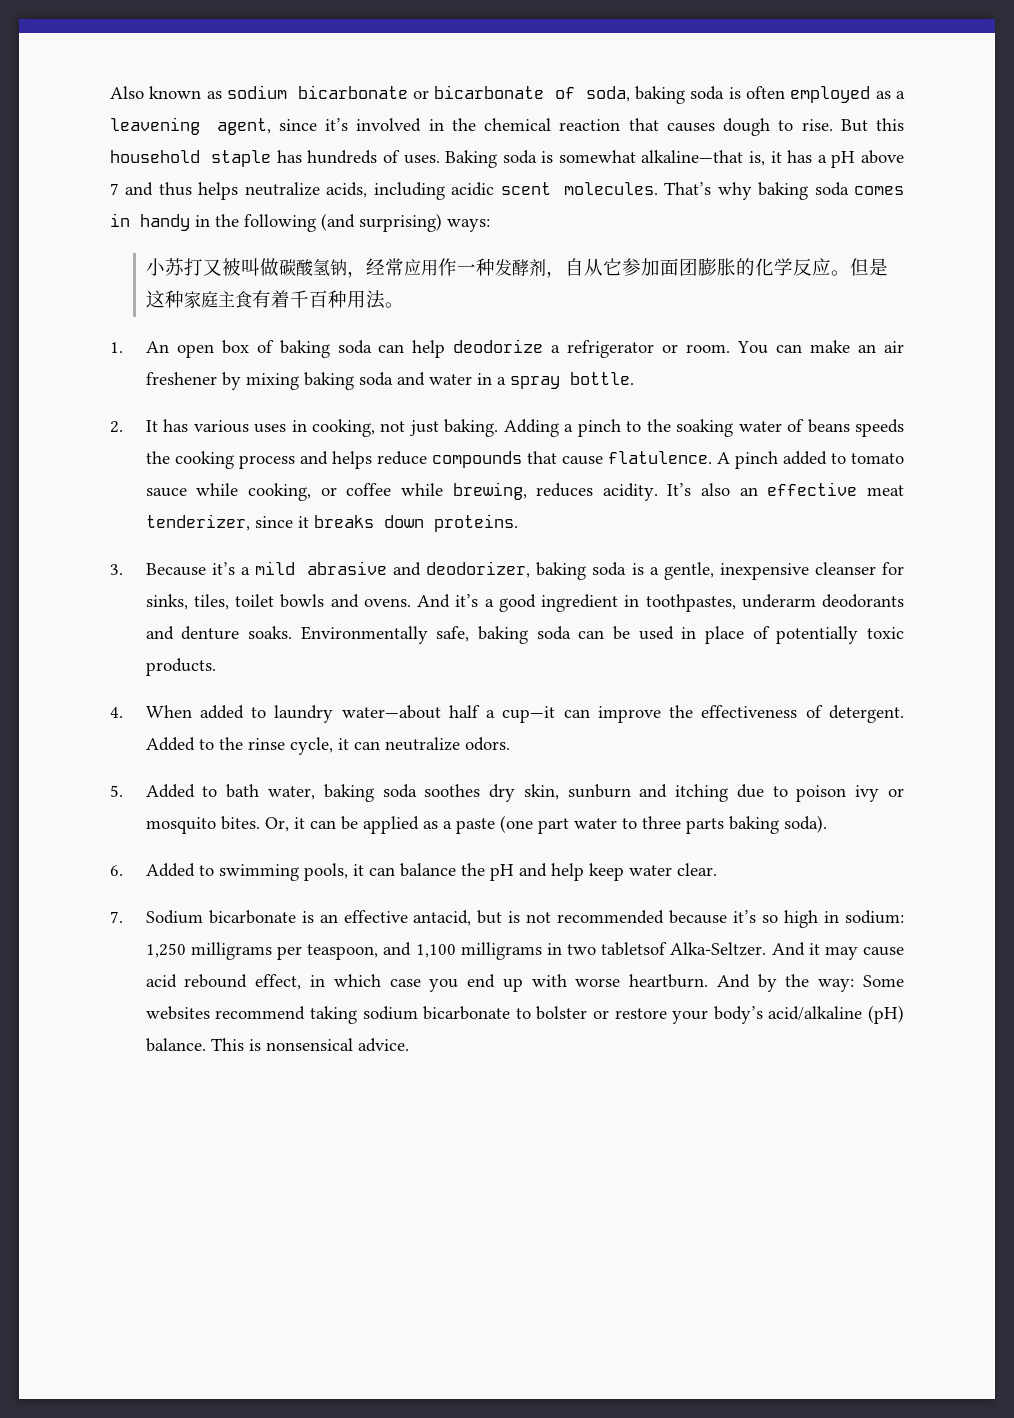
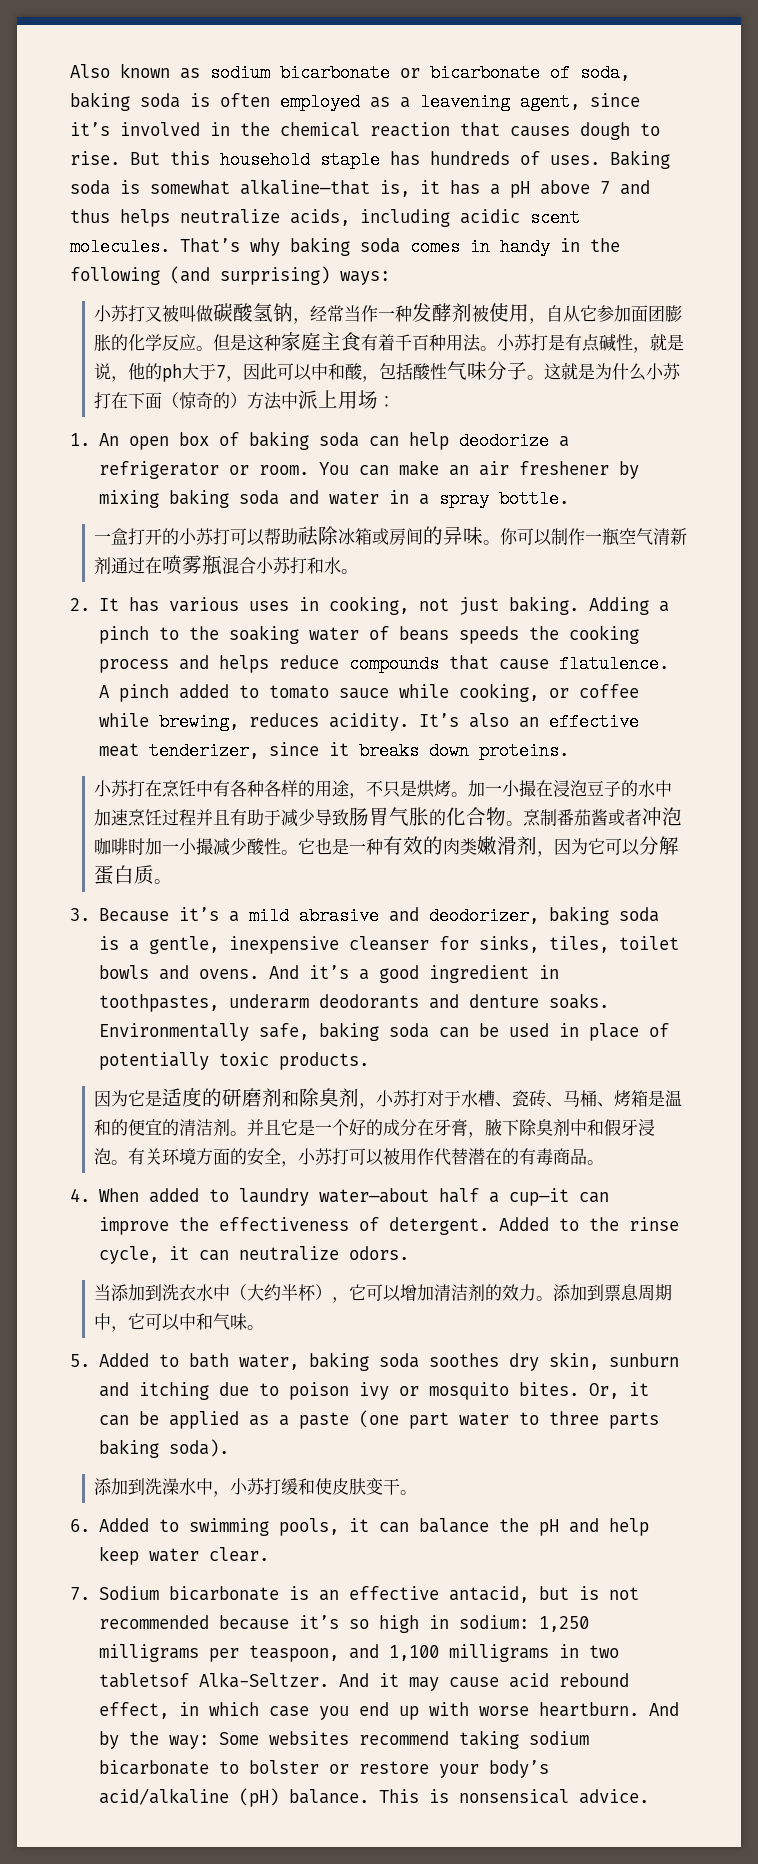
- 小苏打又被叫做碳酸氢钠，经常应用作一种发酵剂，自从它参加面团膨胀的化学反应。
+ 小苏打又被叫做碳酸氢钠，经常当作一种发酵剂被使用，自从它参加面团膨胀的化学反应。
+ 小苏打是有点碱性，就是说，他的ph大于7，因此可以中和酸，包括酸性气味分子。这就是为什么小苏打在下面（惊奇的）方法中派上用场：
+ 一盒打开的小苏打可以帮助祛除冰箱或房间的异味。你可以制作一瓶空气清新剂通过在喷雾瓶混合小苏打和水。
+ 小苏打在烹饪中有各种各样的用途，不只是烘烤。加一小撮在浸泡豆子的水中加速烹饪过程并且有助于减少导致肠胃气胀的化合物。烹制番茄酱或者冲泡咖啡时加一小撮减少酸性。它也是一种有效的肉类嫩滑剂，因为它可以分解蛋白质。
+ 因为它是适度的研磨剂和除臭剂，小苏打对于水槽、瓷砖、马桶、烤箱是温和的便宜的清洁剂。并且它是一个好的成分在牙膏，腋下除臭剂中和假牙浸泡。有关环境方面的安全，小苏打可以被用作代替潜在的有毒商品。
+ 当添加到洗衣水中（大约半杯），它可以增加清洁剂的效力。添加到票息周期中，它可以中和气味。
+ 添加到洗澡水中，小苏打缓和使皮肤变干。

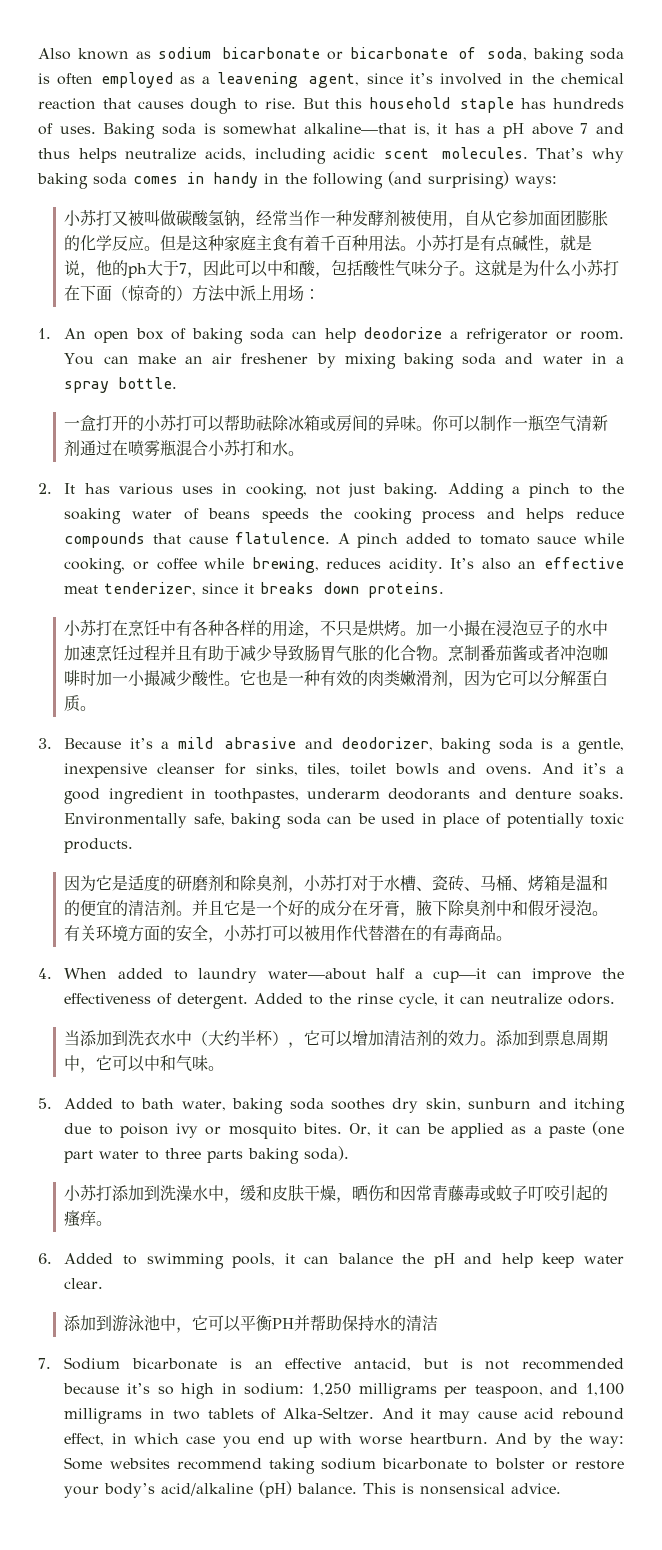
- 添加到洗澡水中，小苏打缓和使皮肤变干。
+ 小苏打添加到洗澡水中，缓和皮肤干燥，晒伤和因常青藤毒或蚊子叮咬引起的瘙痒。
+ 添加到游泳池中，它可以平衡PH并帮助保持水的清洁
- 7. Sodium bicarbonate is an effective antacid, but is not recommended because it’s so high in sodium: 1,250 milligrams per teaspoon, and 1,100 milligrams in two tabletsof Alka-Seltzer.
+ 7. Sodium bicarbonate is an effective antacid, but is not recommended because it’s so high in sodium: 1,250 milligrams per teaspoon, and 1,100 milligrams in two tablets of Alka-Seltzer.

